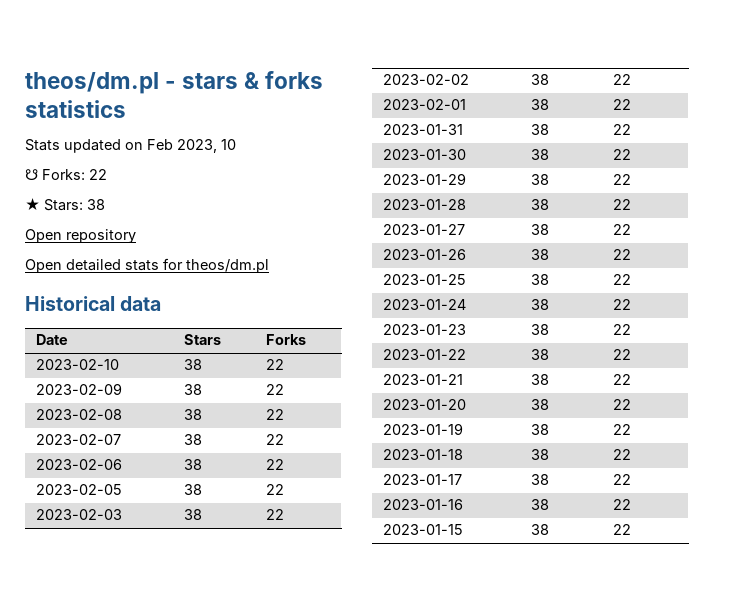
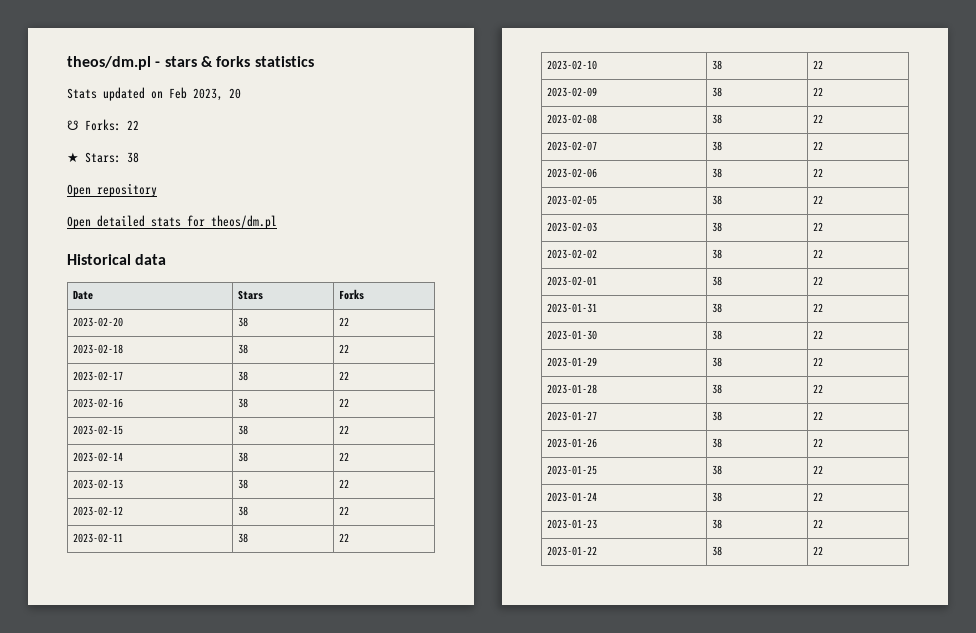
- Stats updated on Feb 2023, 10
+ Stats updated on Feb 2023, 20
+ 2023-02-20 | 38 | 22
+ 2023-02-18 | 38 | 22
+ 2023-02-17 | 38 | 22
+ 2023-02-16 | 38 | 22
+ 2023-02-15 | 38 | 22
+ 2023-02-14 | 38 | 22
+ 2023-02-13 | 38 | 22
+ 2023-02-12 | 38 | 22
+ 2023-02-11 | 38 | 22
- 2023-01-21 | 38 | 22
- 2023-01-20 | 38 | 22
- 2023-01-19 | 38 | 22
- 2023-01-18 | 38 | 22
- 2023-01-17 | 38 | 22
- 2023-01-16 | 38 | 22
- 2023-01-15 | 38 | 22

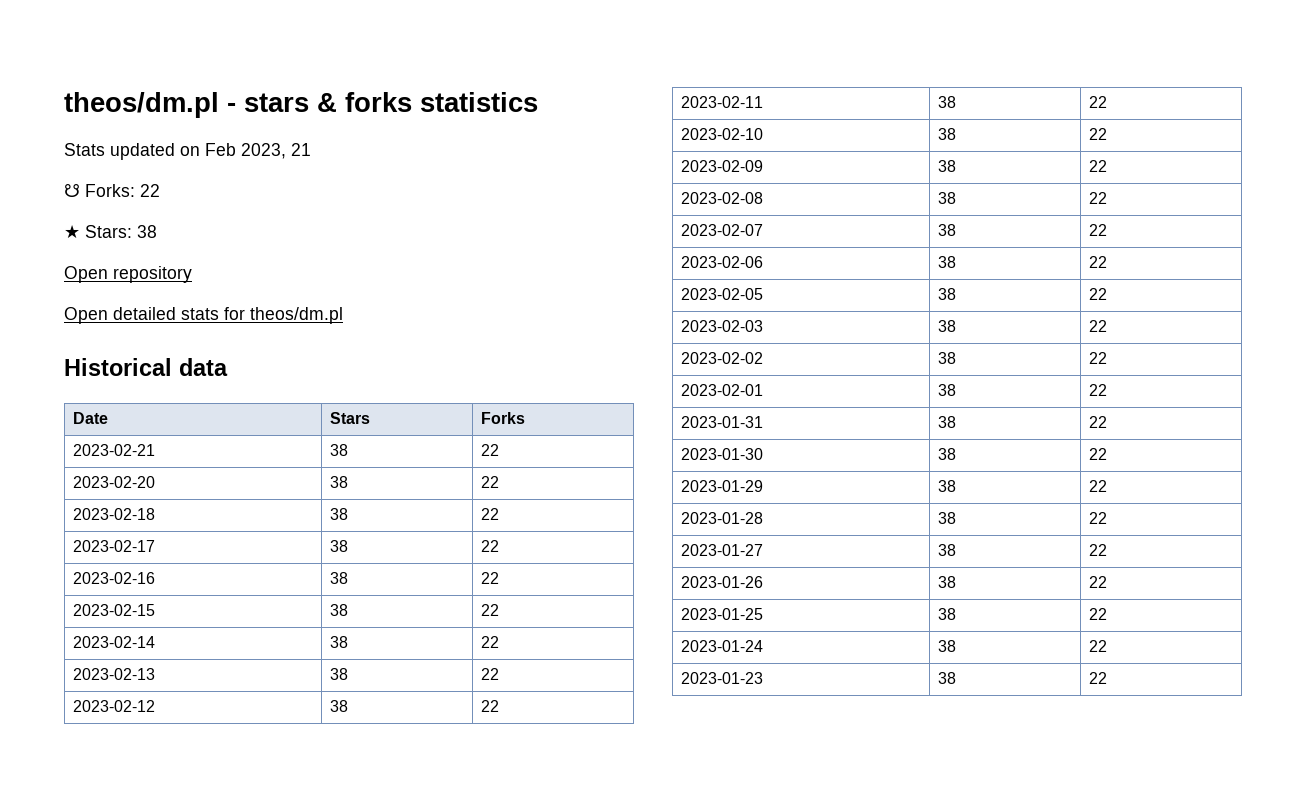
- Stats updated on Feb 2023, 20
+ Stats updated on Feb 2023, 21
+ 2023-02-21 | 38 | 22
- 2023-01-22 | 38 | 22

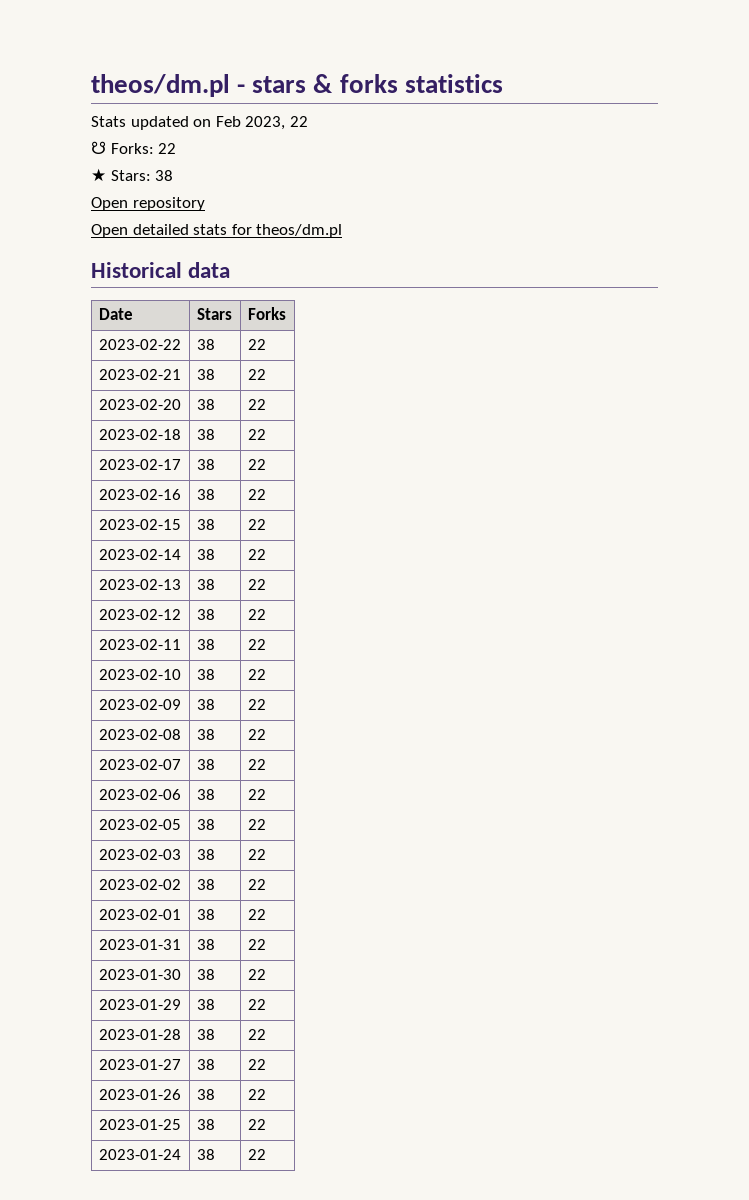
- Stats updated on Feb 2023, 21
+ Stats updated on Feb 2023, 22
+ 2023-02-22 | 38 | 22
- 2023-01-23 | 38 | 22

